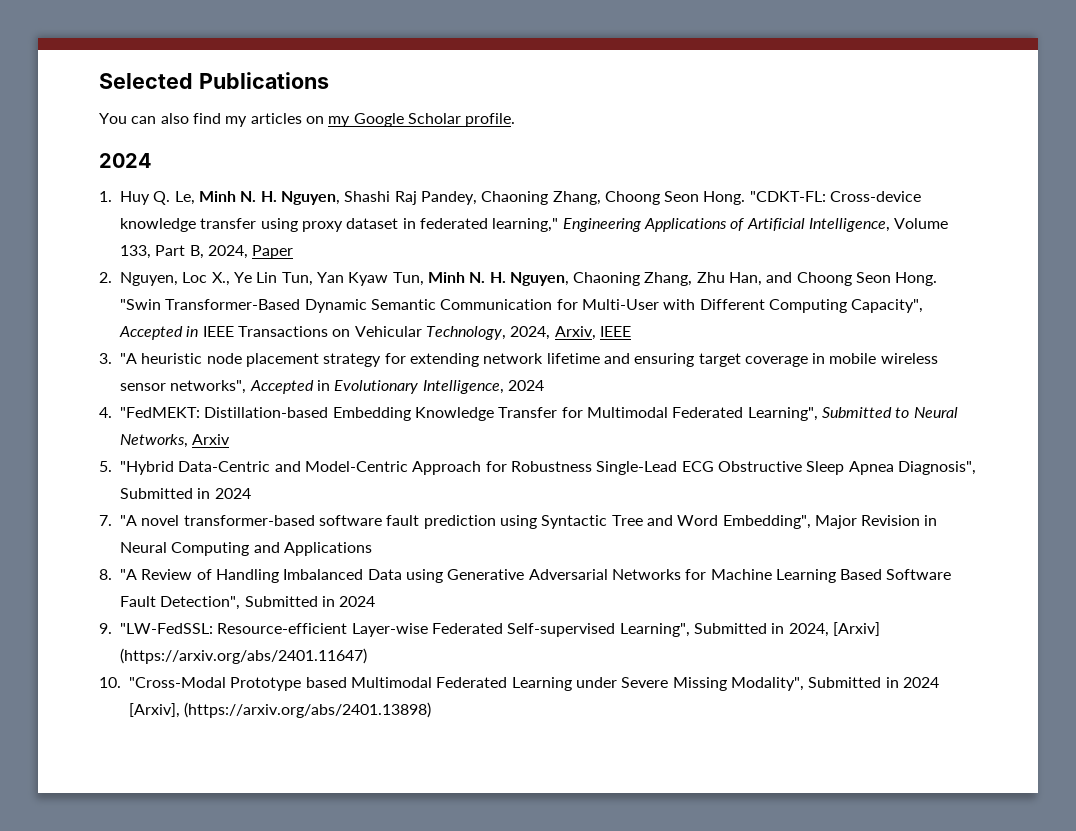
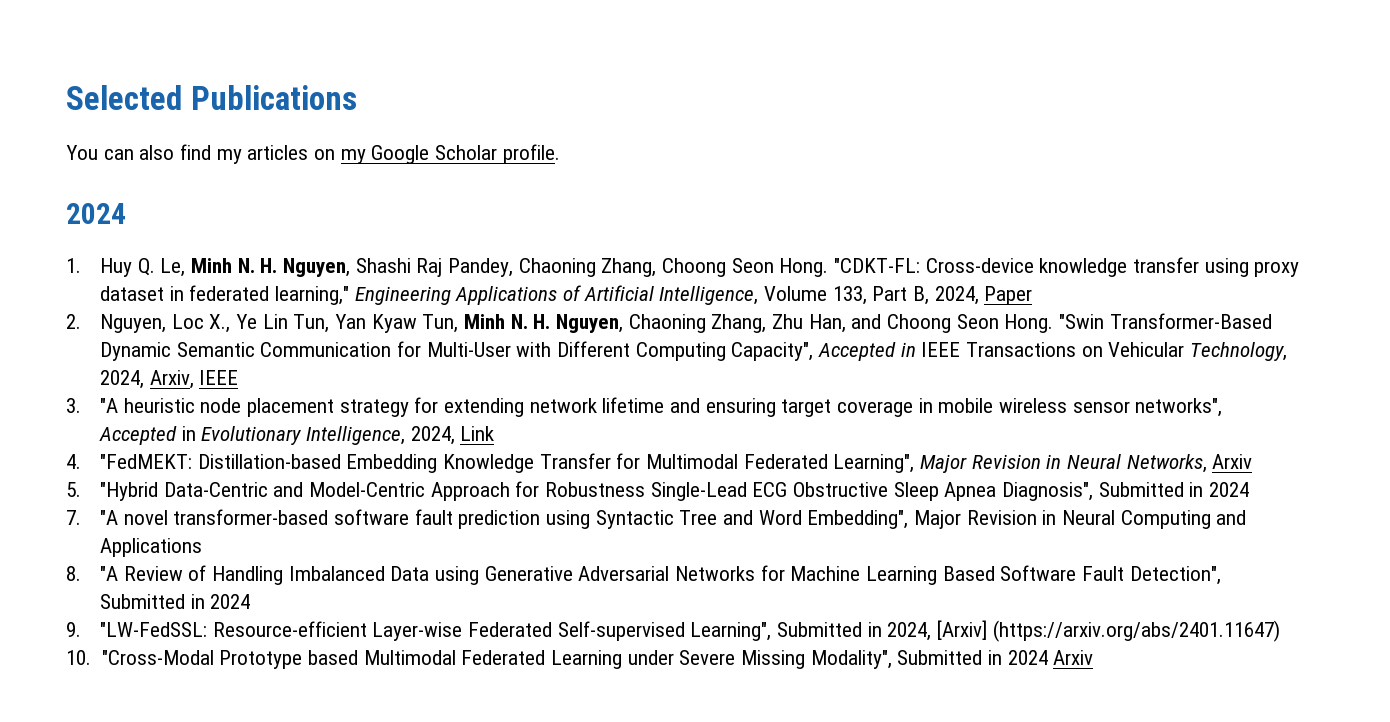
- 3. "A heuristic node placement strategy for extending network lifetime and ensuring target coverage in mobile wireless sensor networks", Accepted in Evolutionary Intelligence, 2024
+ 3. "A heuristic node placement strategy for extending network lifetime and ensuring target coverage in mobile wireless sensor networks", Accepted in Evolutionary Intelligence, 2024, Link
- 4. "FedMEKT: Distillation-based Embedding Knowledge Transfer for Multimodal Federated Learning", Submitted to Neural Networks, Arxiv
+ 4. "FedMEKT: Distillation-based Embedding Knowledge Transfer for Multimodal Federated Learning", Major Revision in Neural Networks, Arxiv
- 10. "Cross-Modal Prototype based Multimodal Federated Learning under Severe Missing Modality", Submitted in 2024 [Arxiv], (https://arxiv.org/abs/2401.13898)
+ 10. "Cross-Modal Prototype based Multimodal Federated Learning under Severe Missing Modality", Submitted in 2024 Arxiv

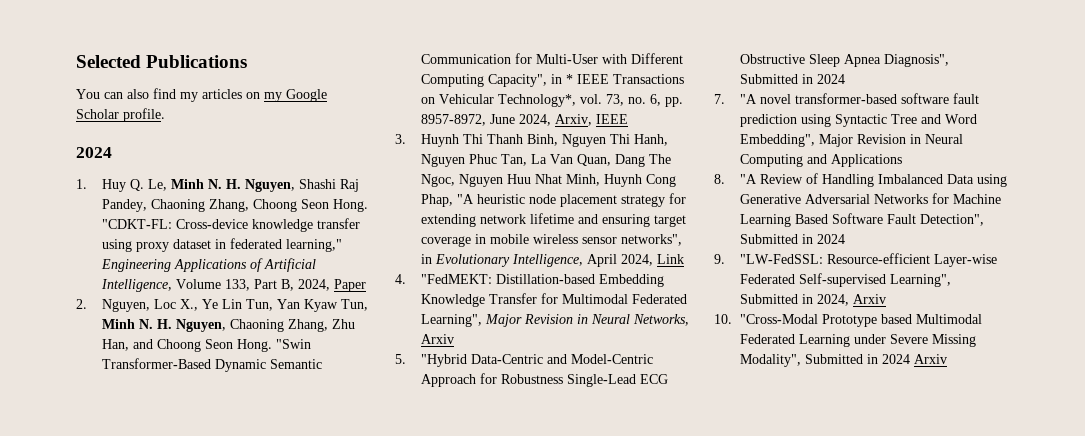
- "Swin Transformer-Based Dynamic Semantic Communication for Multi-User with Different Computing Capacity", Accepted in IEEE Transactions on Vehicular Technology, 2024, Arxiv, IEEE
- 3. "A heuristic node placement strategy for extending network lifetime and ensuring target coverage in mobile wireless sensor networks", Accepted in Evolutionary Intelligence, 2024, Link
+ "Swin Transformer-Based Dynamic Semantic Communication for Multi-User with Different Computing Capacity", in * IEEE Transactions on Vehicular Technology*, vol. 73, no. 6, pp. 8957-8972, June 2024, Arxiv, IEEE
+ 3. Huynh Thi Thanh Binh, Nguyen Thi Hanh, Nguyen Phuc Tan, La Van Quan, Dang The Ngoc, Nguyen Huu Nhat Minh, Huynh Cong Phap, "A heuristic node placement strategy for extending network lifetime and ensuring target coverage in mobile wireless sensor networks", in Evolutionary Intelligence, April 2024, Link
- 9. "LW-FedSSL: Resource-efficient Layer-wise Federated Self-supervised Learning", Submitted in 2024, [Arxiv] (https://arxiv.org/abs/2401.11647)
+ 9. "LW-FedSSL: Resource-efficient Layer-wise Federated Self-supervised Learning", Submitted in 2024, Arxiv

